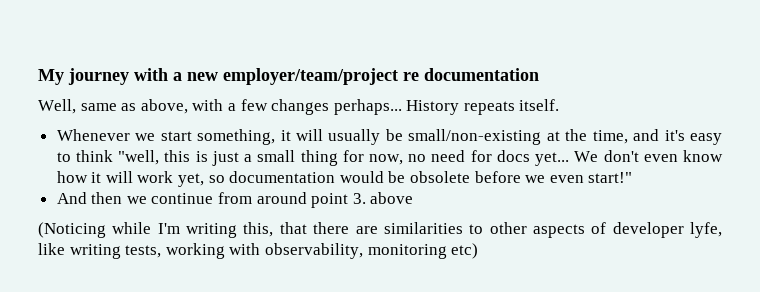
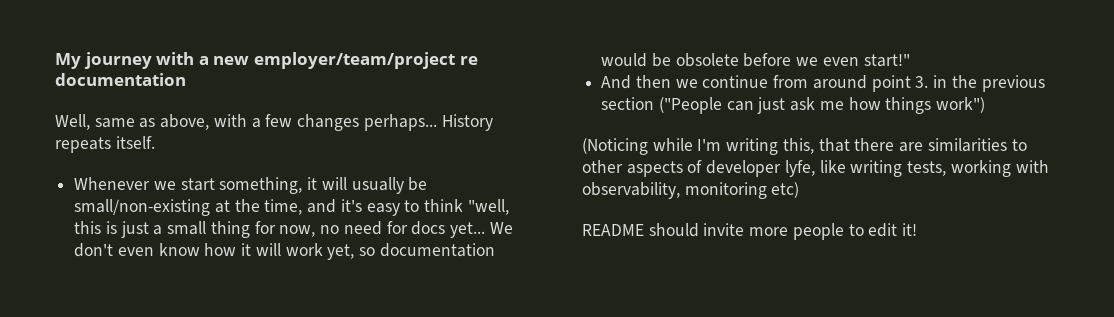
- And then we continue from around point 3. above
+ And then we continue from around point 3. in the previous section ("People can just ask me how things work")
+ README should invite more people to edit it!

